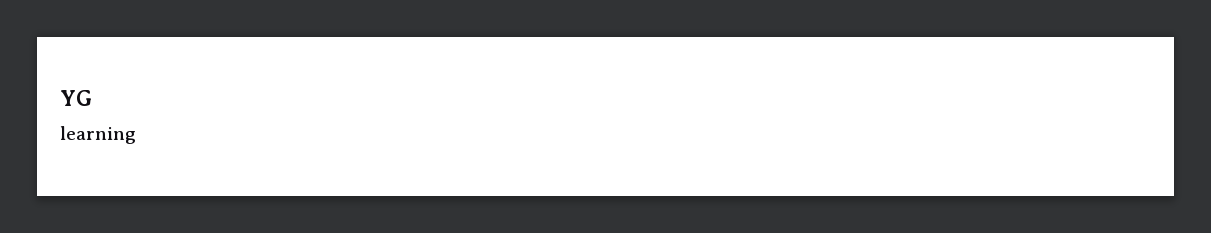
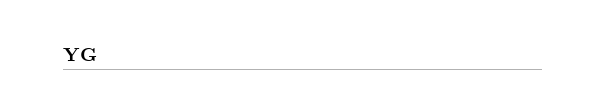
- learning

